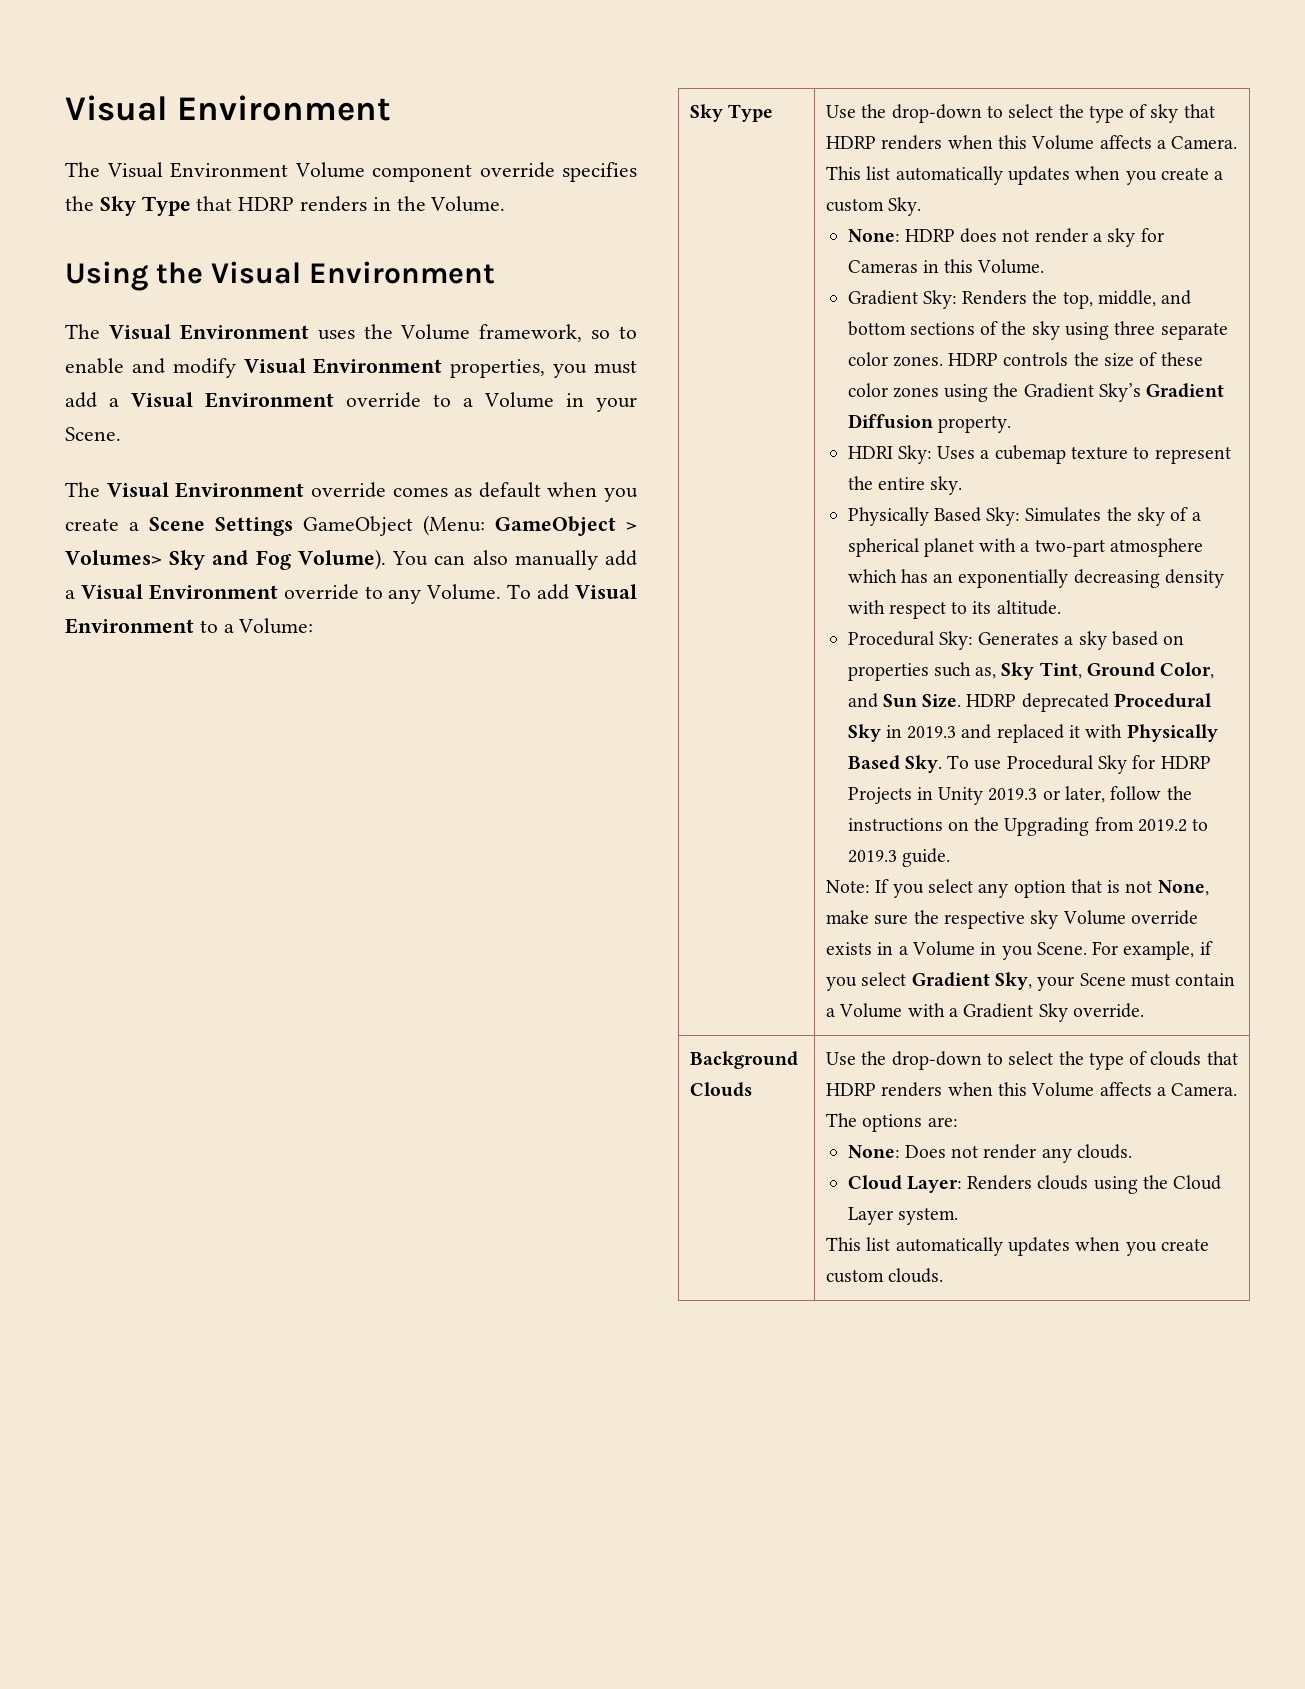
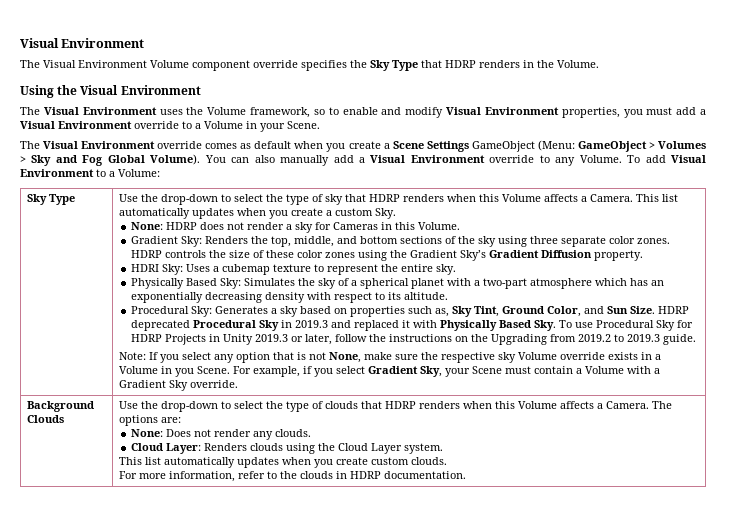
- The Visual Environment override comes as default when you create a Scene Settings GameObject (Menu: GameObject > Volumes> Sky and Fog Volume).
+ The Visual Environment override comes as default when you create a Scene Settings GameObject (Menu: GameObject > Volumes > Sky and Fog Global Volume).
+ For more information, refer to the clouds in HDRP documentation.

